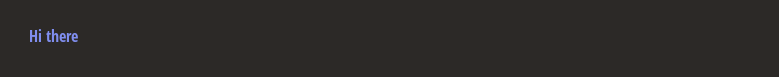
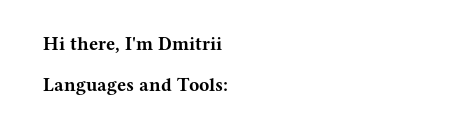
- Hi there
+ Hi there, I'm Dmitrii
+ Languages and Tools:

